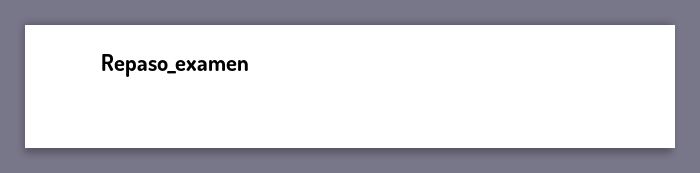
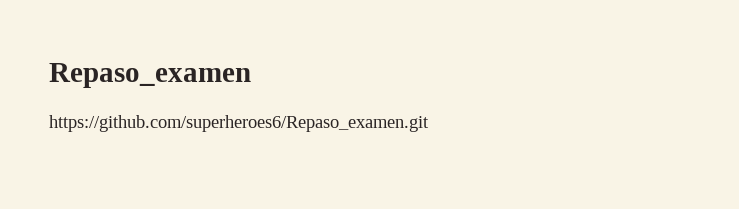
+ https://github.com/superheroes6/Repaso_examen.git

